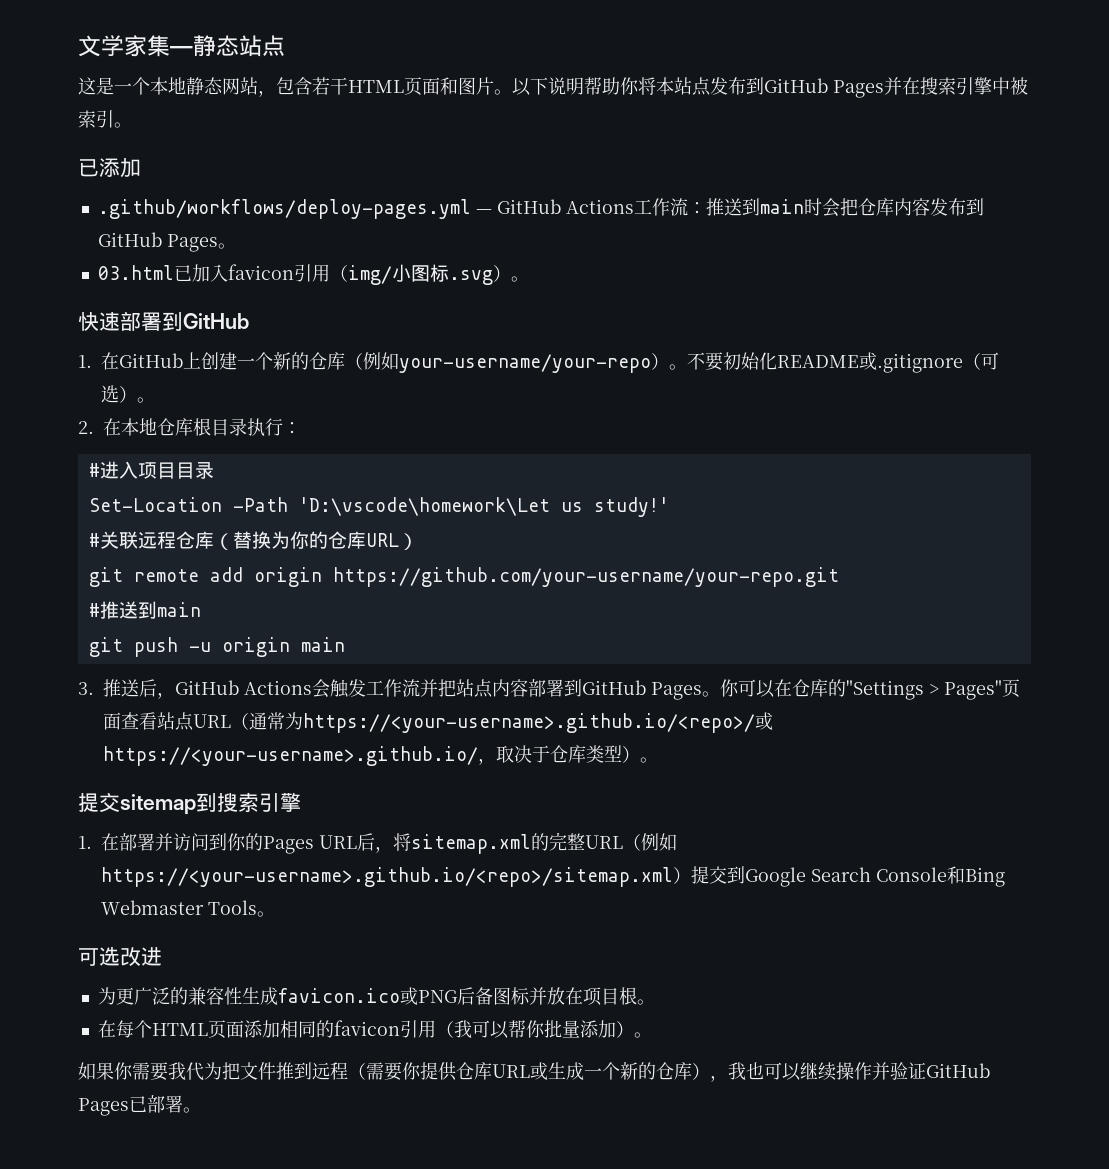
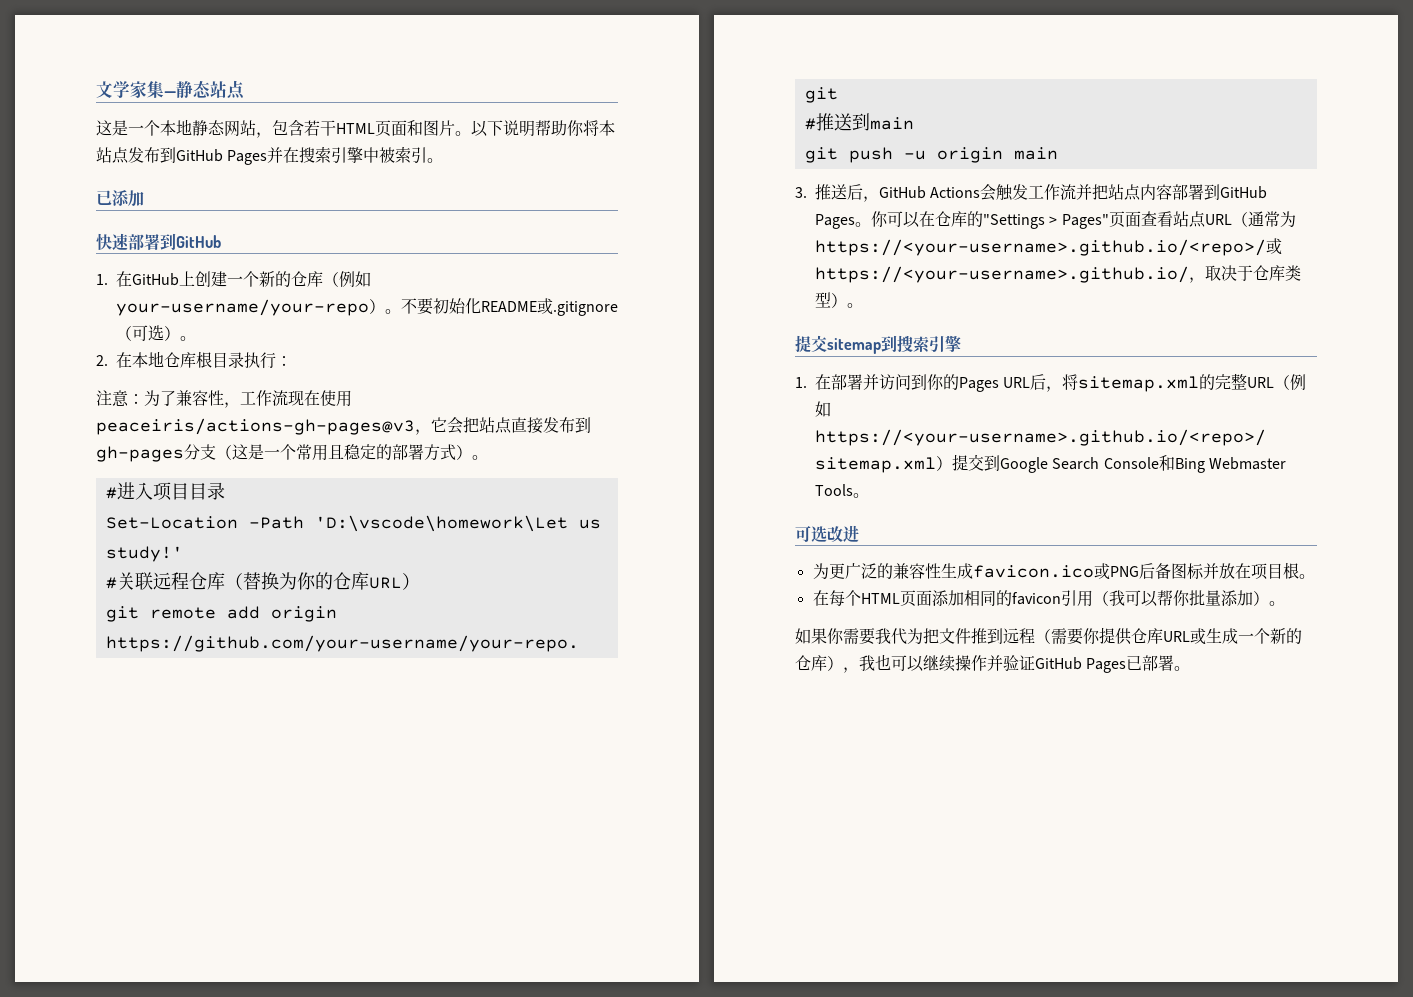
- .github/workflows/deploy-pages.yml — GitHub Actions工作流：推送到main时会把仓库内容发布到GitHub Pages。
- 03.html已加入favicon引用（img/小图标.svg）。
+ 注意：为了兼容性，工作流现在使用peaceiris/actions-gh-pages@v3，它会把站点直接发布到gh-pages分支（这是一个常用且稳定的部署方式）。

